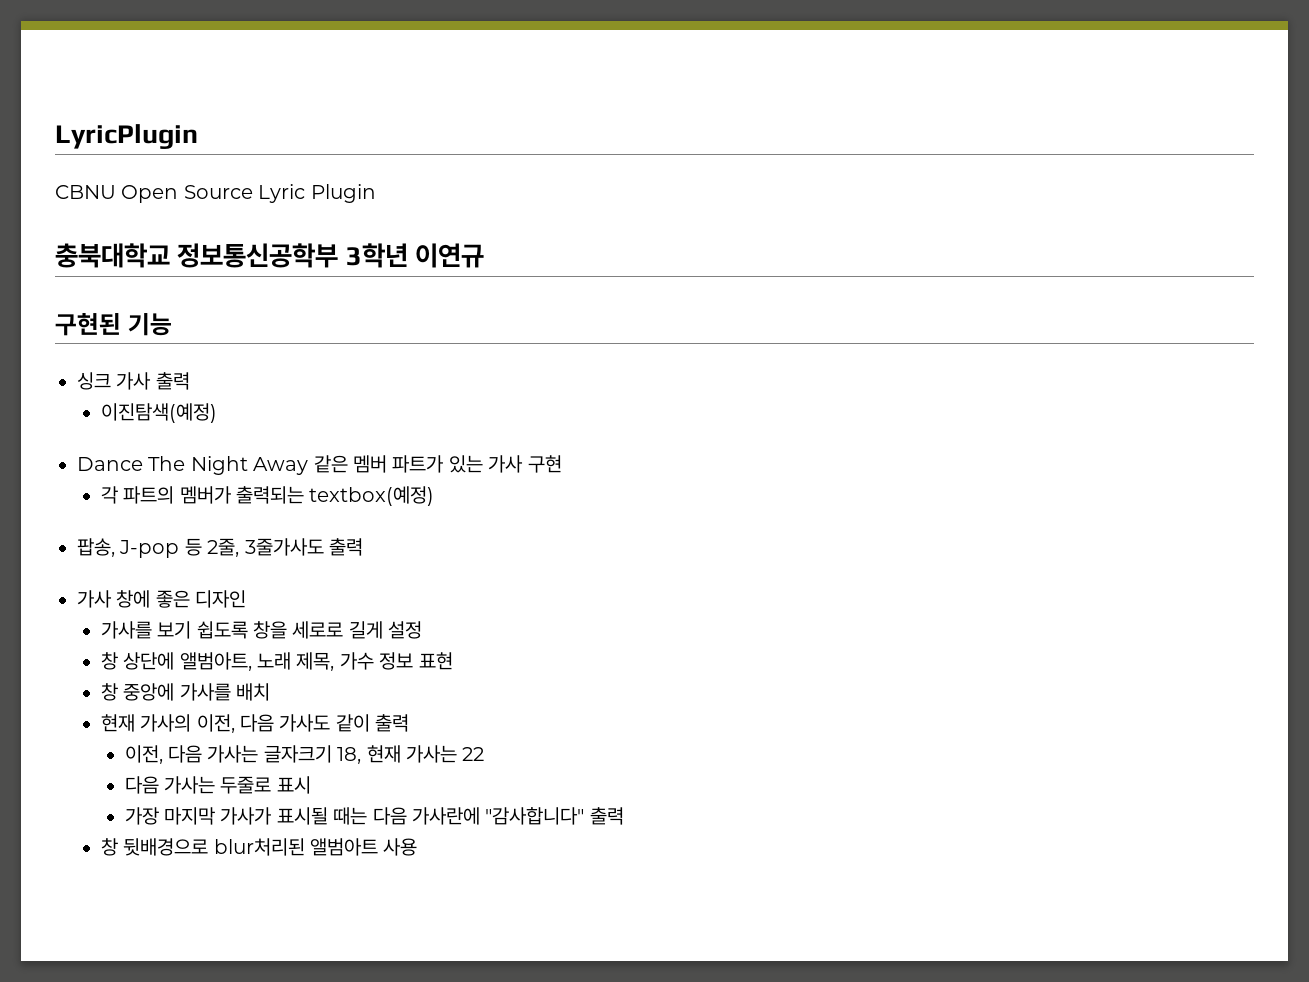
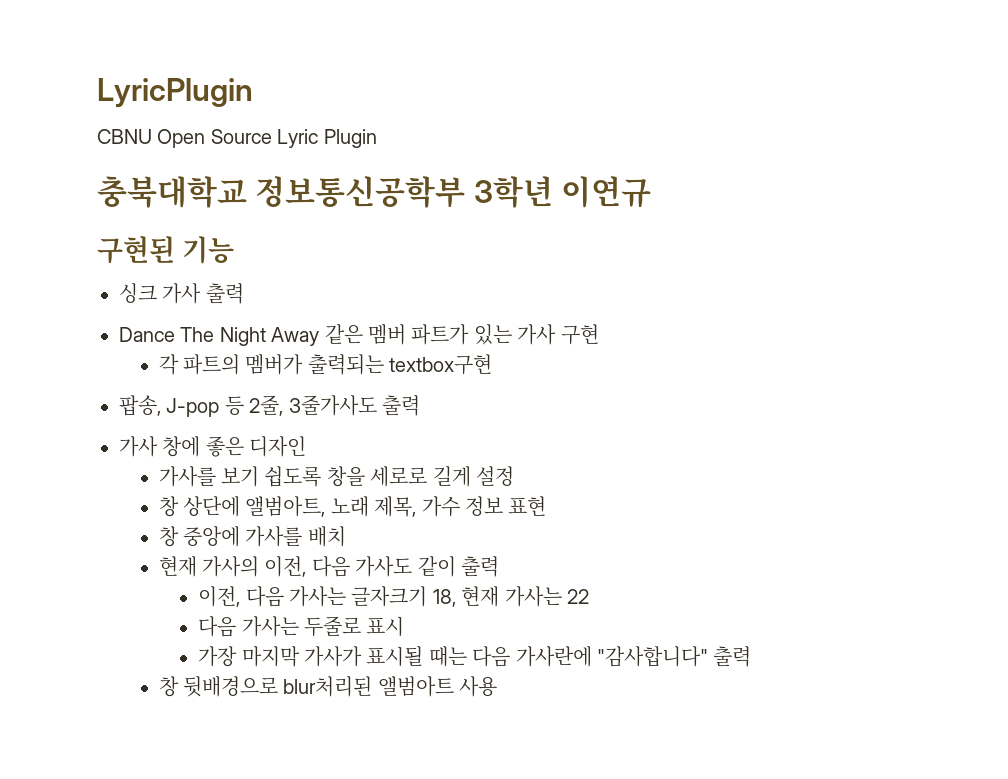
- 이진탐색(예정)
- 각 파트의 멤버가 출력되는 textbox(예정)
+ 각 파트의 멤버가 출력되는 textbox구현

